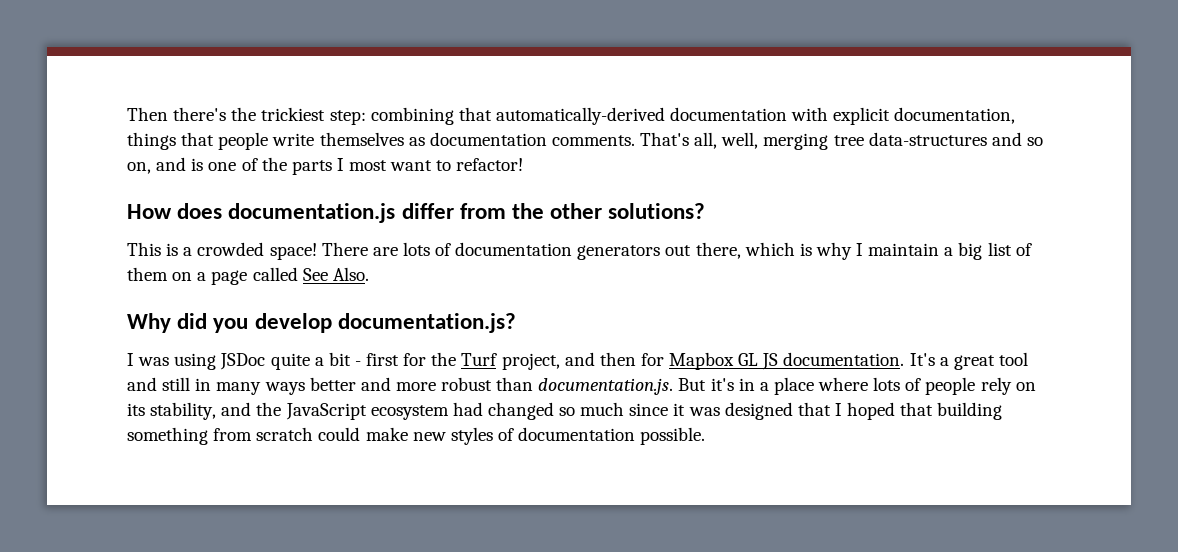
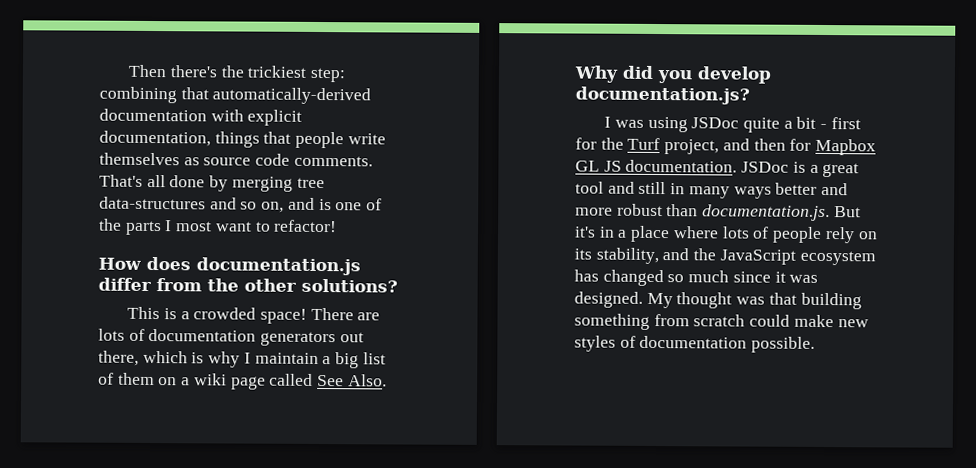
- Then there's the trickiest step: combining that automatically-derived documentation with explicit documentation, things that people write themselves as documentation comments. That's all, well, merging tree data-structures and so on, and is one of the parts I most want to refactor!
+ Then there's the trickiest step: combining that automatically-derived documentation with explicit documentation, things that people write themselves as source code comments. That's all done by merging tree data-structures and so on, and is one of the parts I most want to refactor!
- There are lots of documentation generators out there, which is why I maintain a big list of them on a page called See Also.
+ There are lots of documentation generators out there, which is why I maintain a big list of them on a wiki page called See Also.
- It's a great tool and still in many ways better and more robust than documentation.js. But it's in a place where lots of people rely on its stability, and the JavaScript ecosystem had changed so much since it was designed that I hoped that building something from scratch could make new styles of documentation possible.
+ JSDoc is a great tool and still in many ways better and more robust than documentation.js. But it's in a place where lots of people rely on its stability, and the JavaScript ecosystem has changed so much since it was designed. My thought was that building something from scratch could make new styles of documentation possible.

